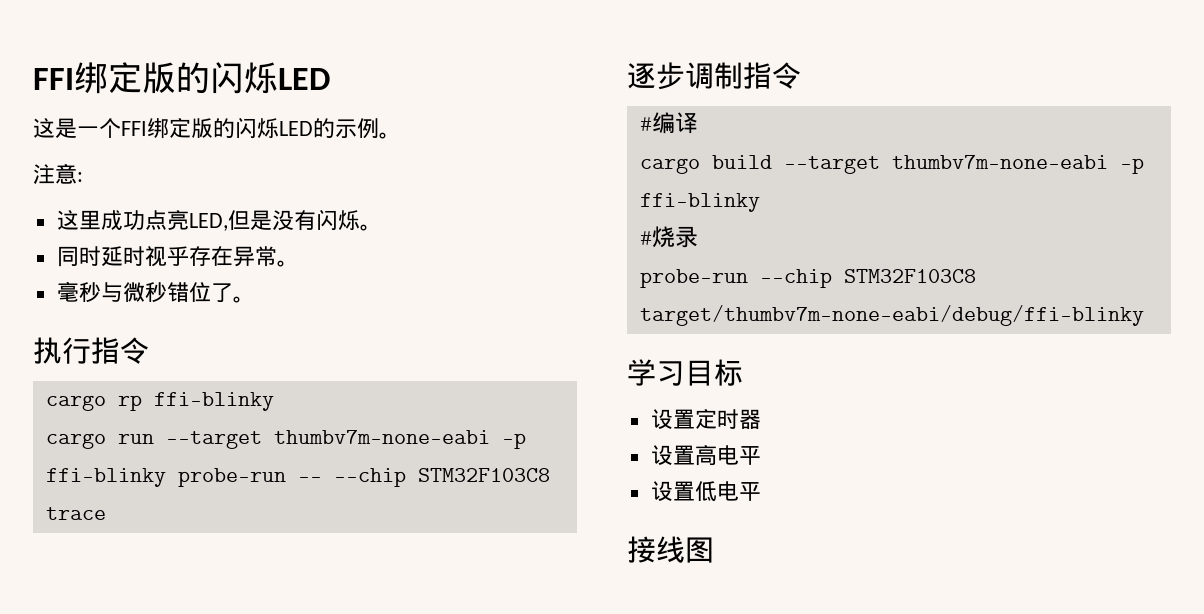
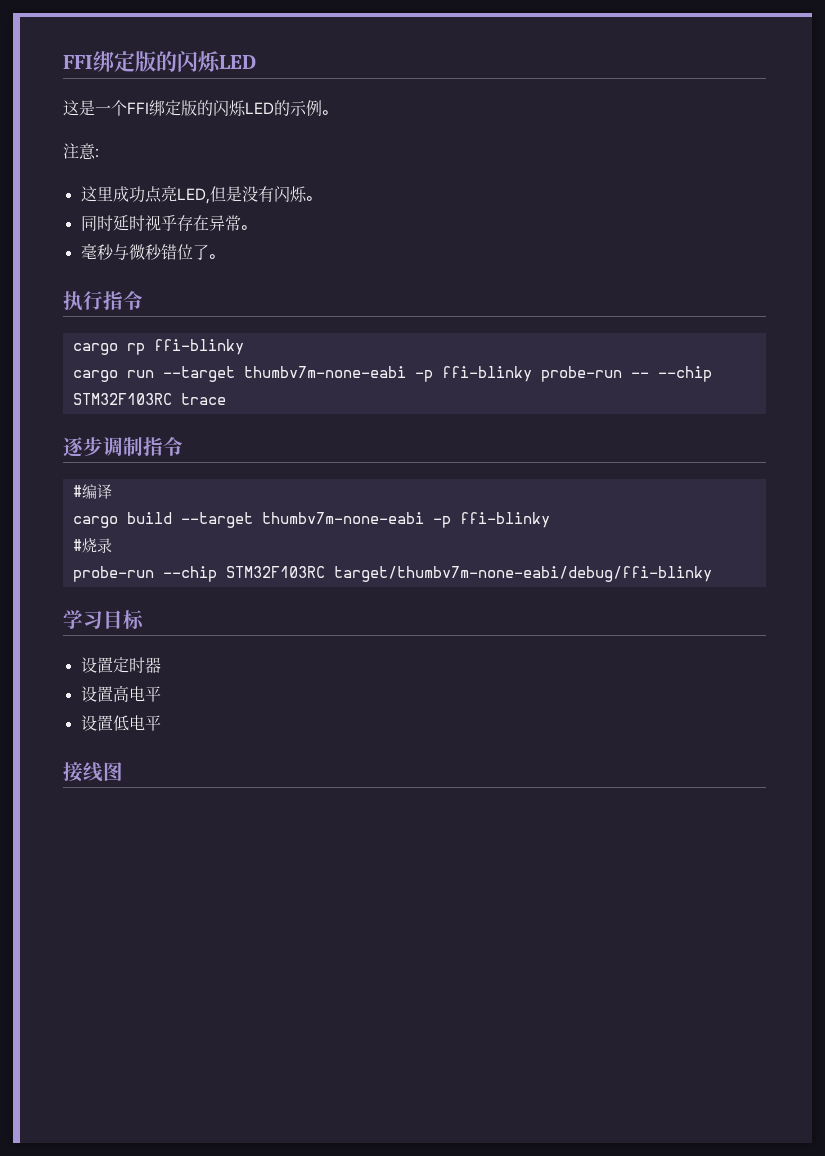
- cargo run --target thumbv7m-none-eabi -p ffi-blinky probe-run -- --chip STM32F103C8 trace
+ cargo run --target thumbv7m-none-eabi -p ffi-blinky probe-run -- --chip STM32F103RC trace
- probe-run --chip STM32F103C8 target/thumbv7m-none-eabi/debug/ffi-blinky
+ probe-run --chip STM32F103RC target/thumbv7m-none-eabi/debug/ffi-blinky

